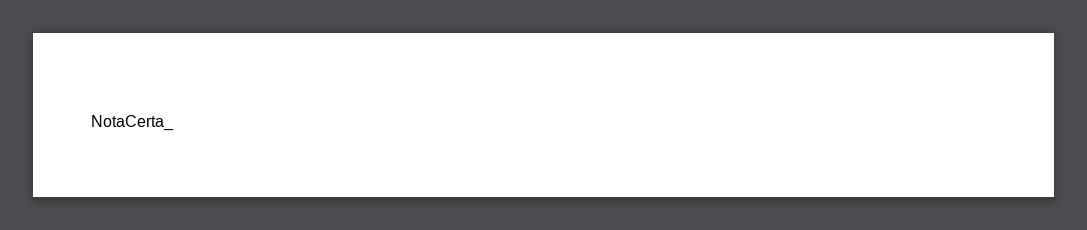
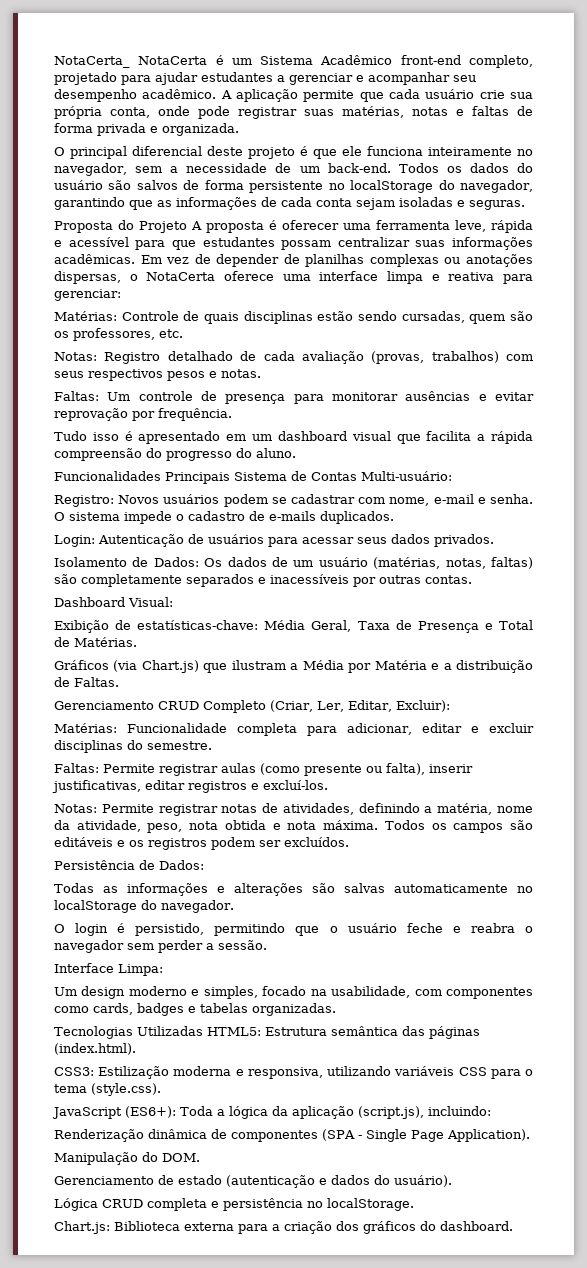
- NotaCerta_
+ NotaCerta_ NotaCerta é um Sistema Acadêmico front-end completo, projetado para ajudar estudantes a gerenciar e acompanhar seu desempenho acadêmico. A aplicação permite que cada usuário crie sua própria conta, onde pode registrar suas matérias, notas e faltas de forma privada e organizada.
+ O principal diferencial deste projeto é que ele funciona inteiramente no navegador, sem a necessidade de um back-end. Todos os dados do usuário são salvos de forma persistente no localStorage do navegador, garantindo que as informações de cada conta sejam isoladas e seguras.
+ Proposta do Projeto A proposta é oferecer uma ferramenta leve, rápida e acessível para que estudantes possam centralizar suas informações acadêmicas. Em vez de depender de planilhas complexas ou anotações dispersas, o NotaCerta oferece uma interface limpa e reativa para gerenciar:
+ Matérias: Controle de quais disciplinas estão sendo cursadas, quem são os professores, etc.
+ Notas: Registro detalhado de cada avaliação (provas, trabalhos) com seus respectivos pesos e notas.
+ Faltas: Um controle de presença para monitorar ausências e evitar reprovação por frequência.
+ Tudo isso é apresentado em um dashboard visual que facilita a rápida compreensão do progresso do aluno.
+ Funcionalidades Principais Sistema de Contas Multi-usuário:
+ Registro: Novos usuários podem se cadastrar com nome, e-mail e senha. O sistema impede o cadastro de e-mails duplicados.
+ Login: Autenticação de usuários para acessar seus dados privados.
+ Isolamento de Dados: Os dados de um usuário (matérias, notas, faltas) são completamente separados e inacessíveis por outras contas.
+ Dashboard Visual:
+ Exibição de estatísticas-chave: Média Geral, Taxa de Presença e Total de Matérias.
+ Gráficos (via Chart.js) que ilustram a Média por Matéria e a distribuição de Faltas.
+ Gerenciamento CRUD Completo (Criar, Ler, Editar, Excluir):
+ Matérias: Funcionalidade completa para adicionar, editar e excluir disciplinas do semestre.
+ Faltas: Permite registrar aulas (como presente ou falta), inserir justificativas, editar registros e excluí-los.
+ Notas: Permite registrar notas de atividades, definindo a matéria, nome da atividade, peso, nota obtida e nota máxima. Todos os campos são editáveis e os registros podem ser excluídos.
+ Persistência de Dados:
+ Todas as informações e alterações são salvas automaticamente no localStorage do navegador.
+ O login é persistido, permitindo que o usuário feche e reabra o navegador sem perder a sessão.
+ Interface Limpa:
+ Um design moderno e simples, focado na usabilidade, com componentes como cards, badges e tabelas organizadas.
+ Tecnologias Utilizadas HTML5: Estrutura semântica das páginas (index.html).
+ CSS3: Estilização moderna e responsiva, utilizando variáveis CSS para o tema (style.css).
+ JavaScript (ES6+): Toda a lógica da aplicação (script.js), incluindo:
+ Renderização dinâmica de componentes (SPA - Single Page Application).
+ Manipulação do DOM.
+ Gerenciamento de estado (autenticação e dados do usuário).
+ Lógica CRUD completa e persistência no localStorage.
+ Chart.js: Biblioteca externa para a criação dos gráficos do dashboard.

